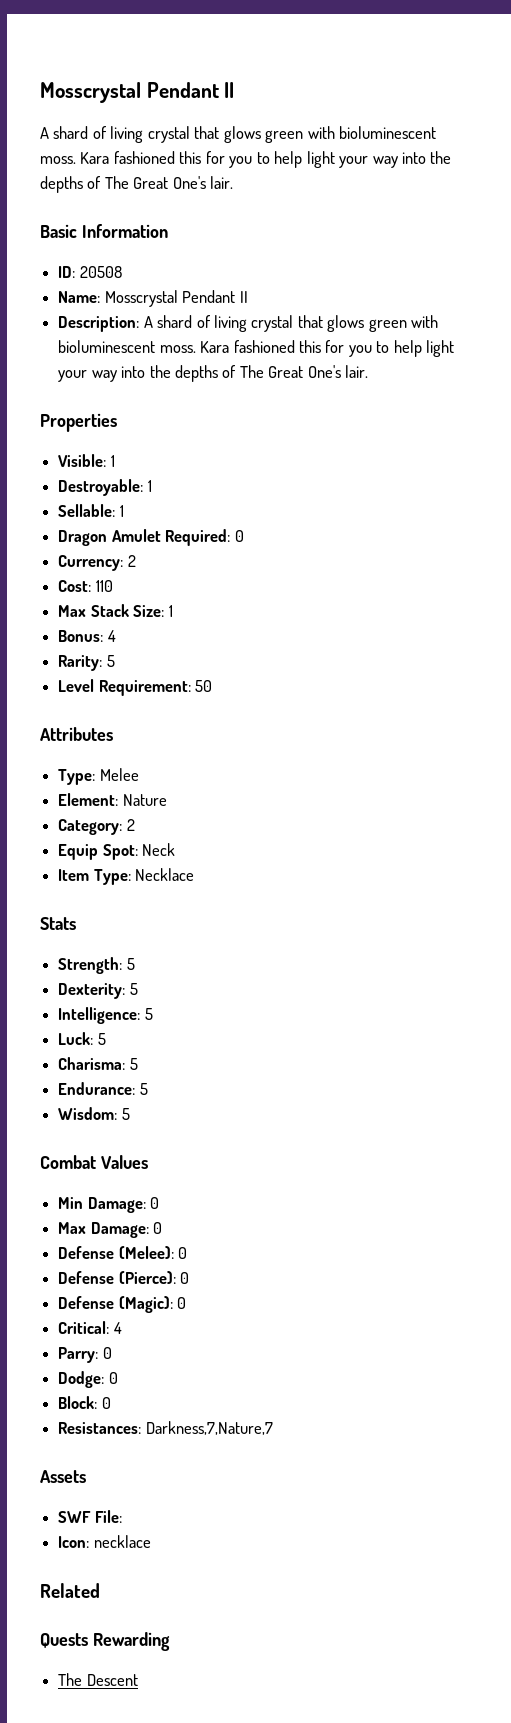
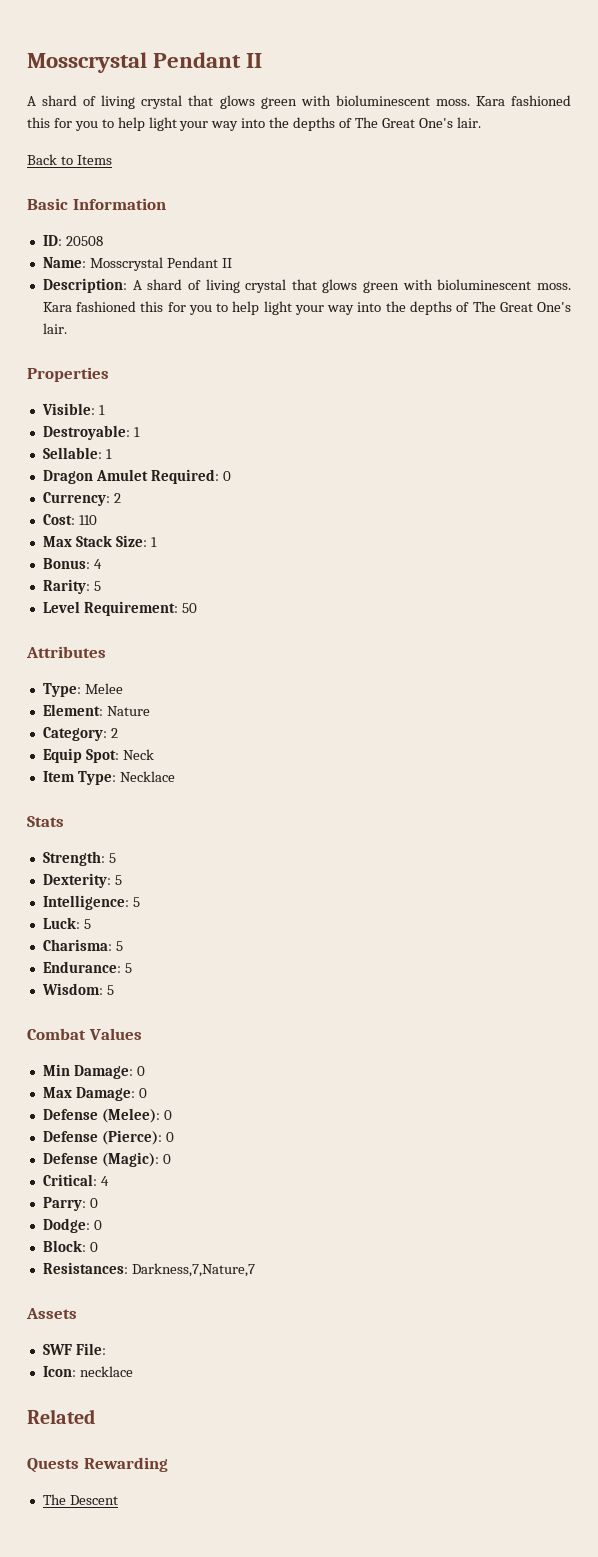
+ Back to Items

